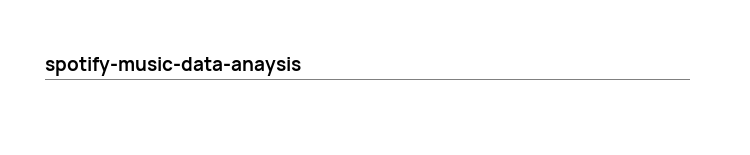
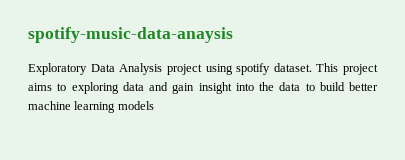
+ Exploratory Data Analysis project using spotify dataset. This project aims to exploring data and gain insight into the data to build better machine learning models

